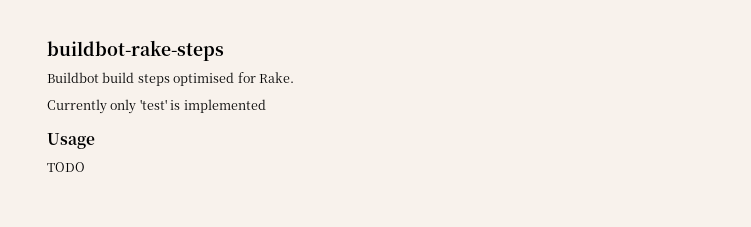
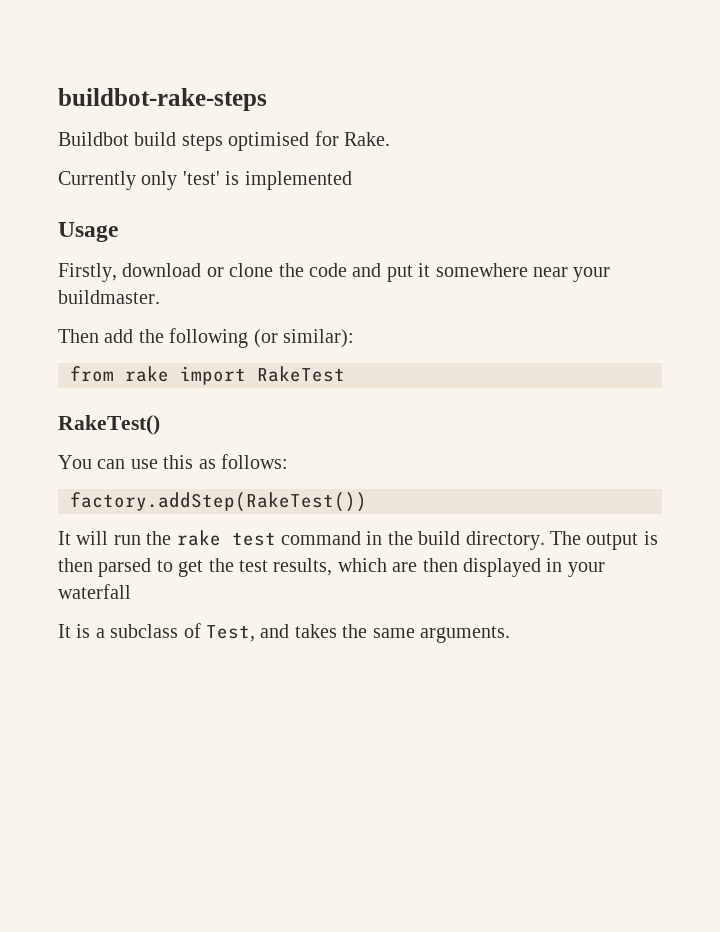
- TODO
+ Firstly, download or clone the code and put it somewhere near your buildmaster.
+ Then add the following (or similar):
+ from rake import RakeTest
+ RakeTest()
+ You can use this as follows:
+ factory.addStep(RakeTest())
+ It will run the rake test command in the build directory. The output is then parsed to get the test results, which are then displayed in your waterfall
+ It is a subclass of Test, and takes the same arguments.

